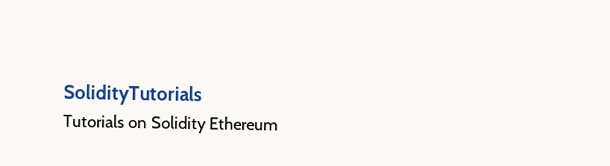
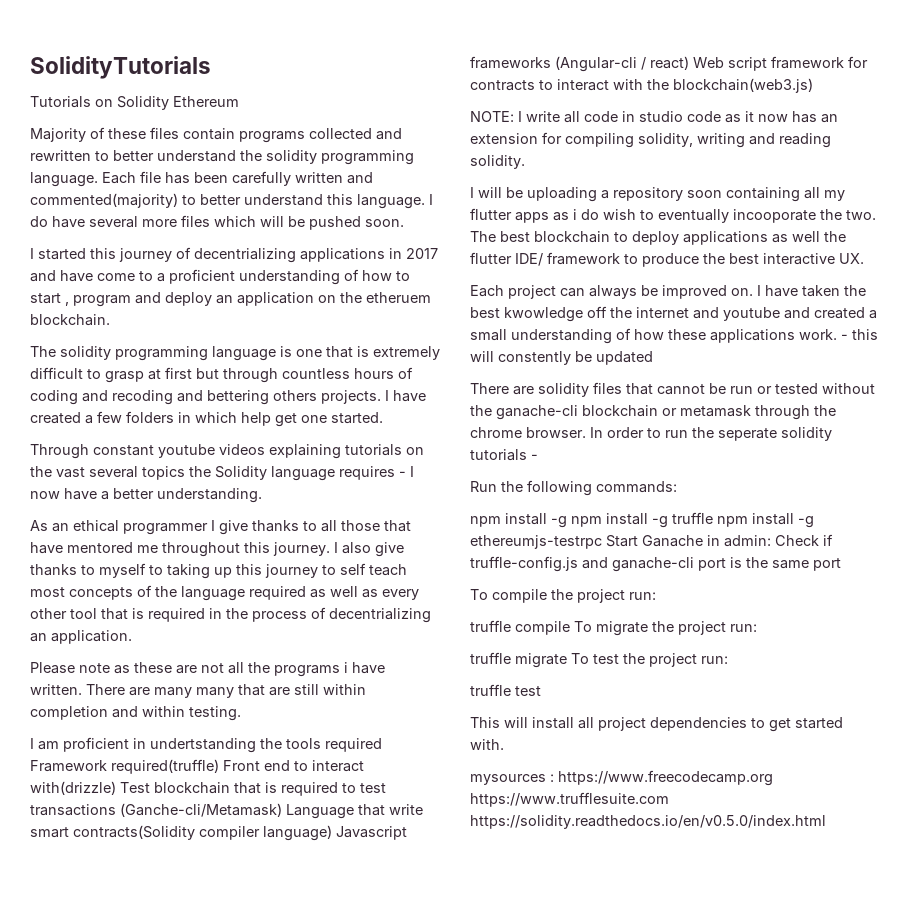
+ Majority of these files contain programs collected and rewritten to better understand the solidity programming language. Each file has been carefully written and commented(majority) to better understand this language. I do have several more files which will be pushed soon.
+ I started this journey of decentrializing applications in 2017 and have come to a proficient understanding of how to start , program and deploy an application on the etheruem blockchain.
+ The solidity programming language is one that is extremely difficult to grasp at first but through countless hours of coding and recoding and bettering others projects. I have created a few folders in which help get one started.
+ Through constant youtube videos explaining tutorials on the vast several topics the Solidity language requires - I now have a better understanding.
+ As an ethical programmer I give thanks to all those that have mentored me throughout this journey. I also give thanks to myself to taking up this journey to self teach most concepts of the language required as well as every other tool that is required in the process of decentrializing an application.
+ Please note as these are not all the programs i have written. There are many many that are still within completion and within testing.
+ I am proficient in undertstanding the tools required Framework required(truffle) Front end to interact with(drizzle) Test blockchain that is required to test transactions (Ganche-cli/Metamask) Language that write smart contracts(Solidity compiler language) Javascript frameworks (Angular-cli / react) Web script framework for contracts to interact with the blockchain(web3.js)
+ NOTE: I write all code in studio code as it now has an extension for compiling solidity, writing and reading solidity.
+ I will be uploading a repository soon containing all my flutter apps as i do wish to eventually incooporate the two. The best blockchain to deploy applications as well the flutter IDE/ framework to produce the best interactive UX.
+ Each project can always be improved on. I have taken the best kwowledge off the internet and youtube and created a small understanding of how these applications work. - this will constently be updated
+ There are solidity files that cannot be run or tested without the ganache-cli blockchain or metamask through the chrome browser. In order to run the seperate solidity tutorials -
+ Run the following commands:
+ npm install -g npm install -g truffle npm install -g ethereumjs-testrpc Start Ganache in admin: Check if truffle-config.js and ganache-cli port is the same port
+ To compile the project run:
+ truffle compile To migrate the project run:
+ truffle migrate To test the project run:
+ truffle test
+ This will install all project dependencies to get started with.
+ mysources : https://www.freecodecamp.org https://www.trufflesuite.com https://solidity.readthedocs.io/en/v0.5.0/index.html

